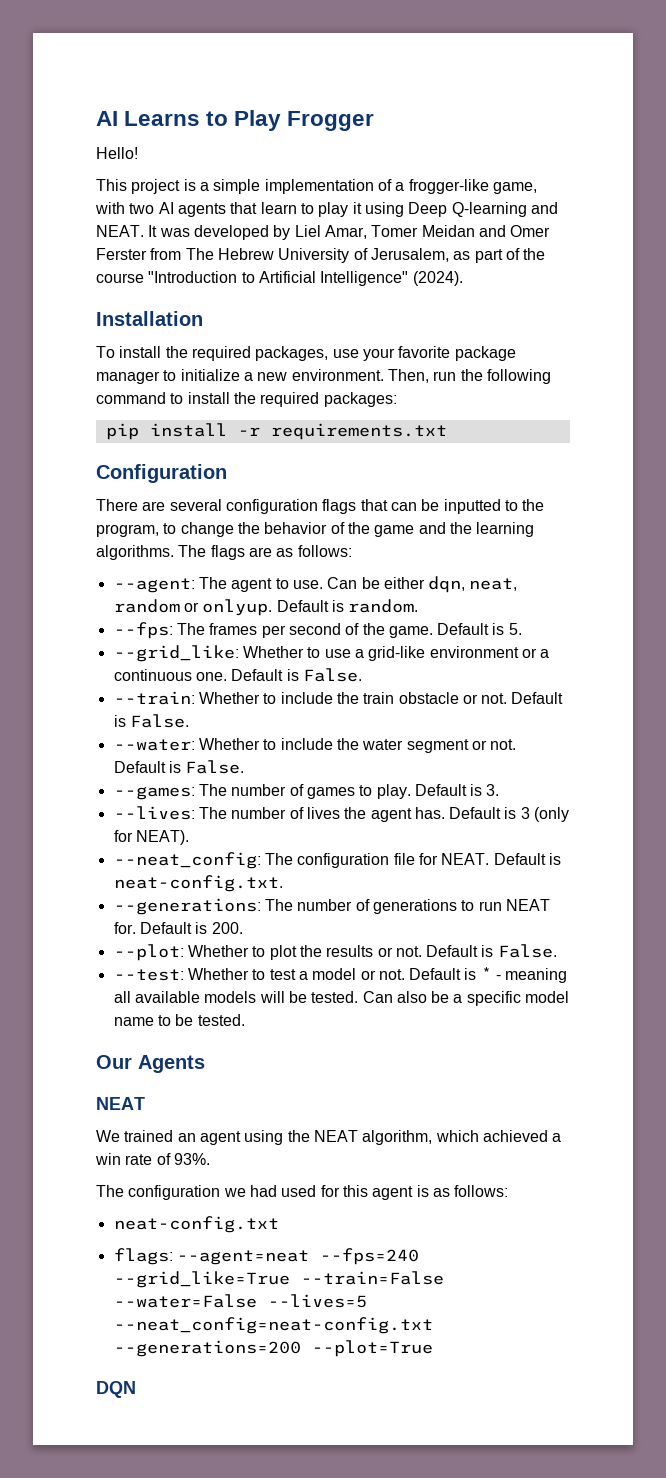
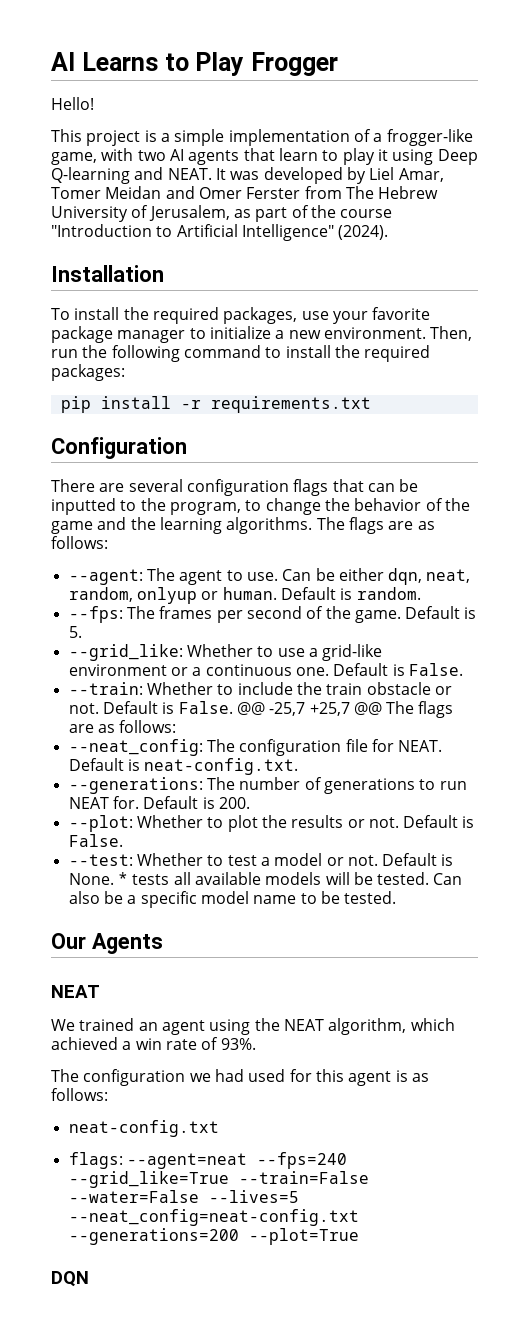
- Can be either dqn, neat, random or onlyup.
+ Can be either dqn, neat, random, onlyup or human.
- --train: Whether to include the train obstacle or not. Default is False.
- --water: Whether to include the water segment or not. Default is False.
- --games: The number of games to play. Default is 3.
- --lives: The number of lives the agent has. Default is 3 (only for NEAT).
+ --train: Whether to include the train obstacle or not. Default is False. @@ -25,7 +25,7 @@ The flags are as follows:
- Default is * - meaning all available models will be tested.
+ Default is None. * tests all available models will be tested.

